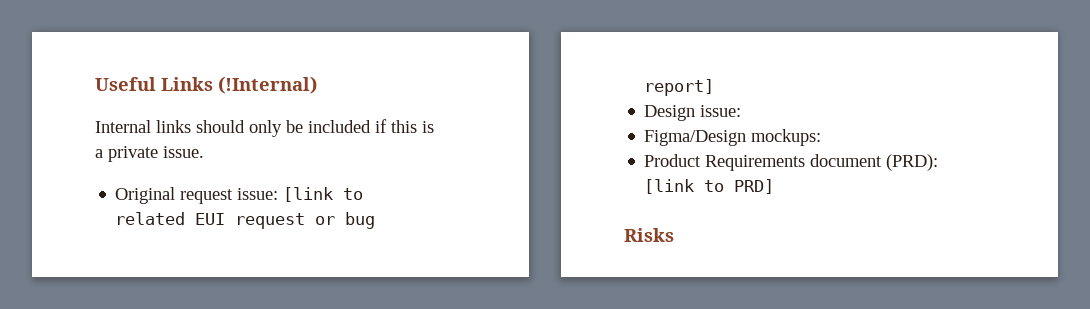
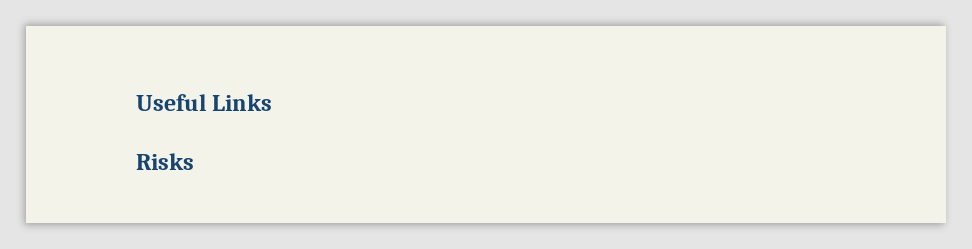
- Useful Links (!Internal)
- Internal links should only be included if this is a private issue.
- Original request issue: [link to related EUI request or bug report]
- Design issue:
- Figma/Design mockups:
- Product Requirements document (PRD): [link to PRD]
+ Useful Links

